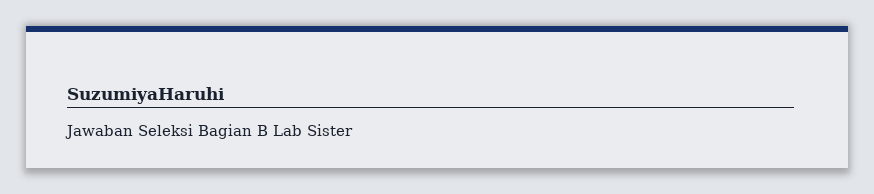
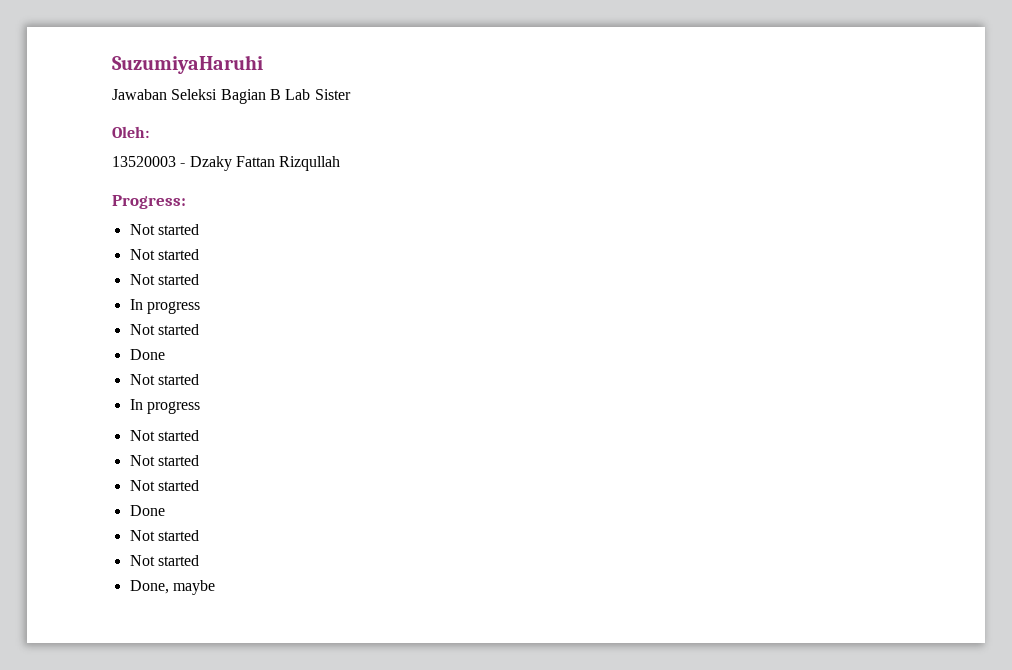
+ Oleh:
+ 13520003 - Dzaky Fattan Rizqullah
+ Progress:
+ Not started
+ Not started
+ Not started
+ In progress
+ Not started
+ Done
+ Not started
+ In progress
+ Not started
+ Not started
+ Not started
+ Done
+ Not started
+ Not started
+ Done, maybe

